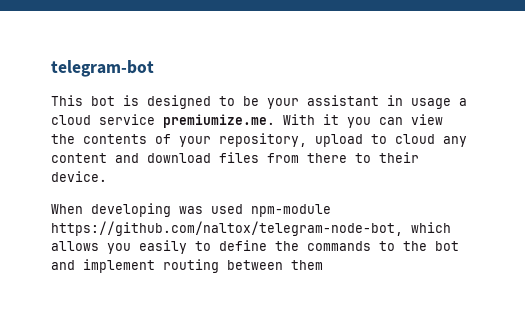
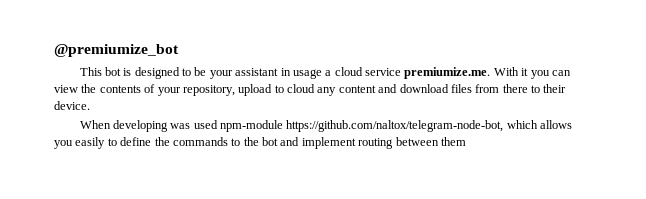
- telegram-bot
+ @premiumize_bot

